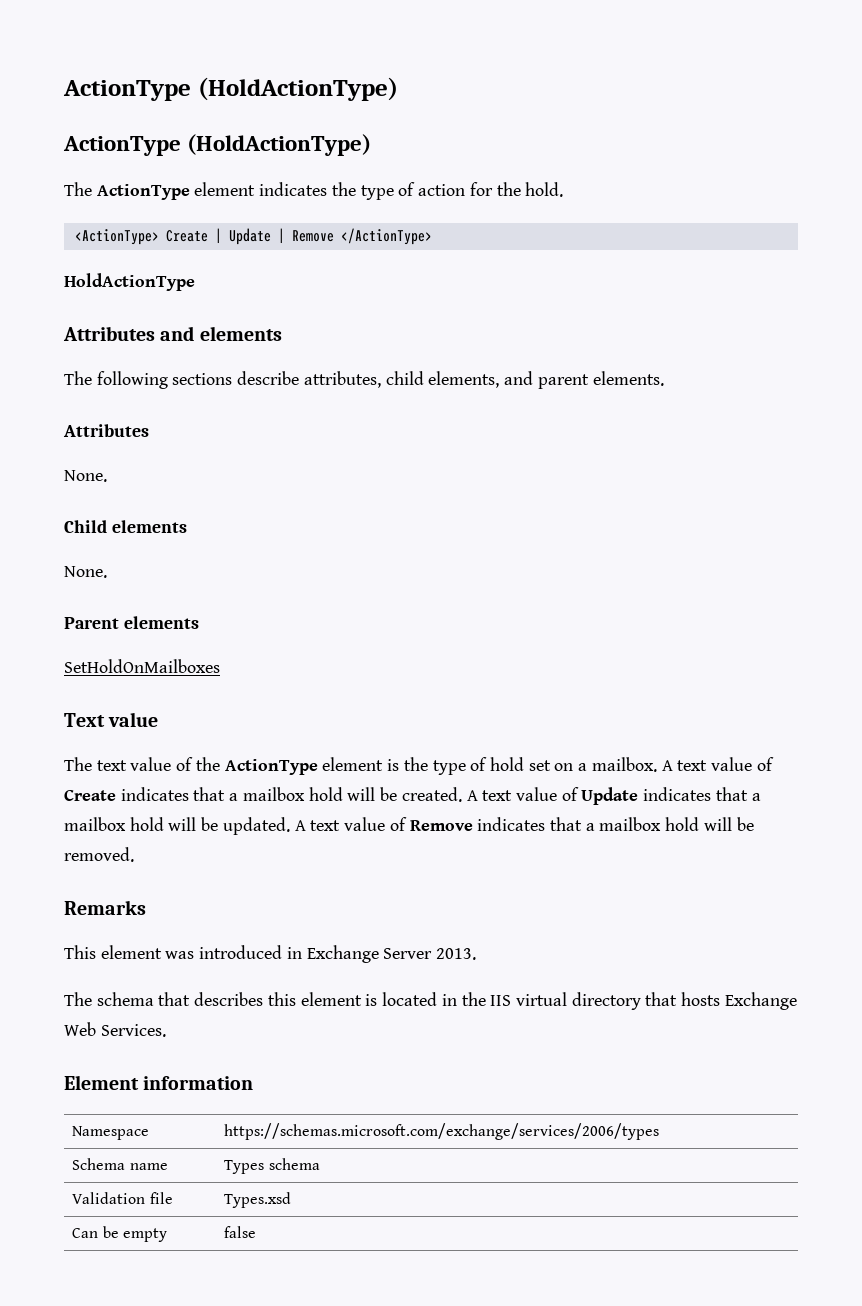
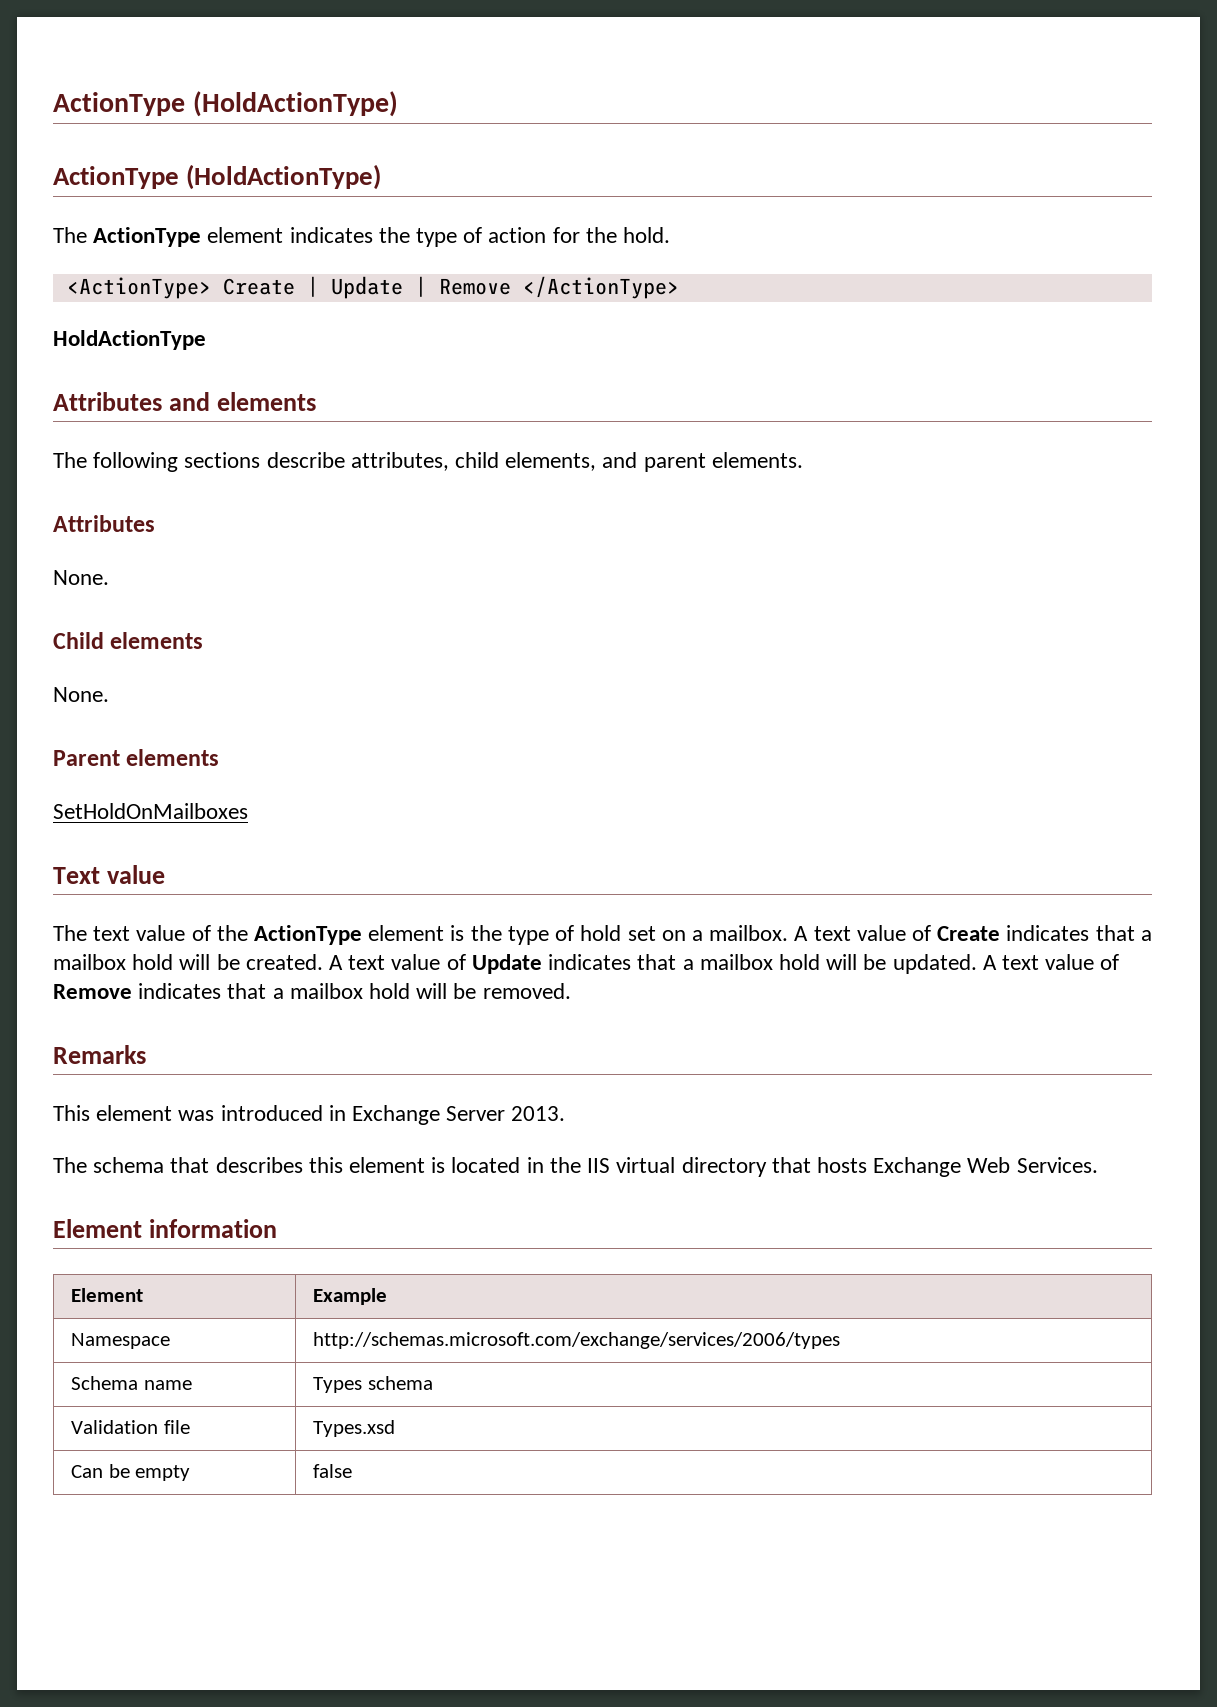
+ Element | Example
- Namespace | https://schemas.microsoft.com/exchange/services/2006/types
+ Namespace | http://schemas.microsoft.com/exchange/services/2006/types

